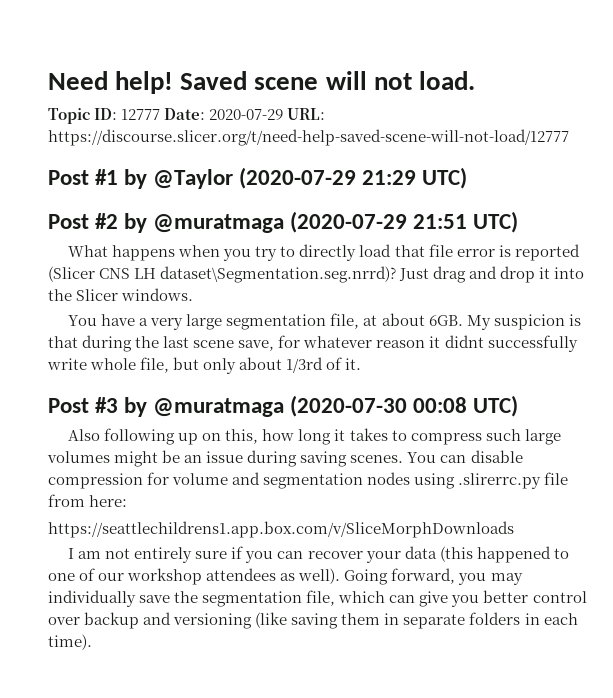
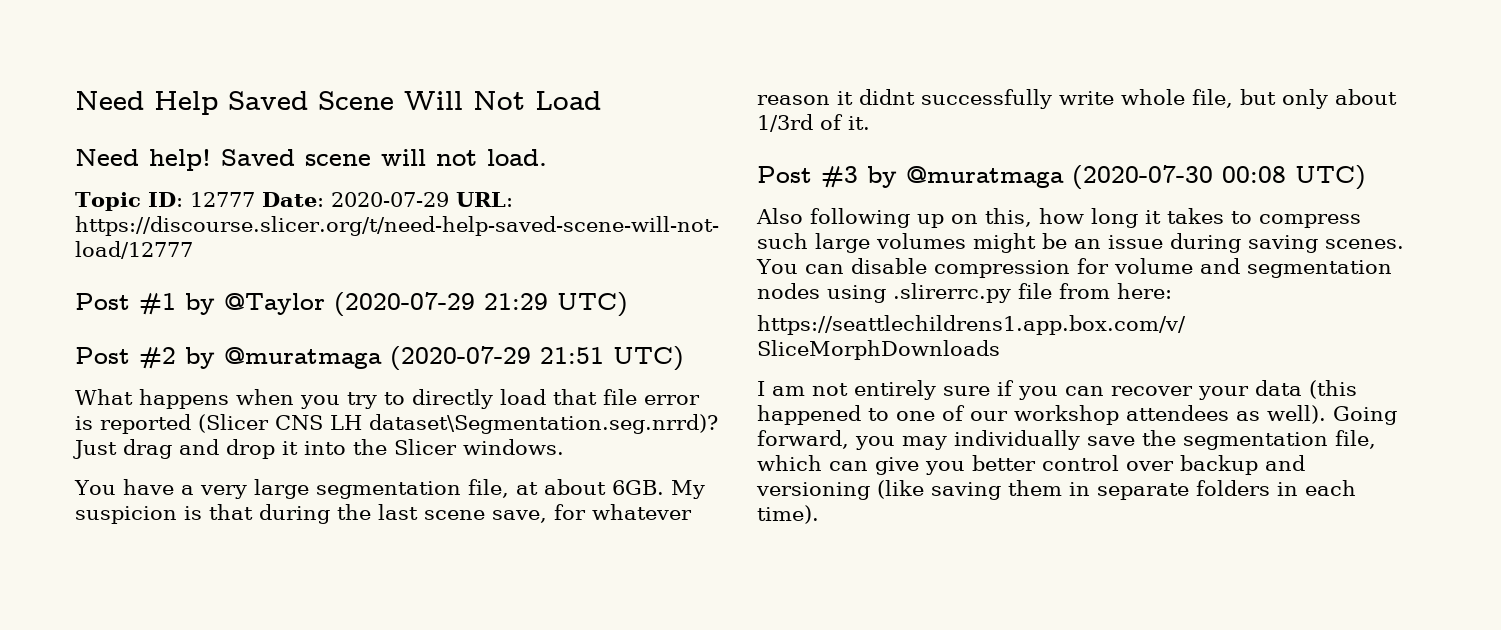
+ Need Help Saved Scene Will Not Load

